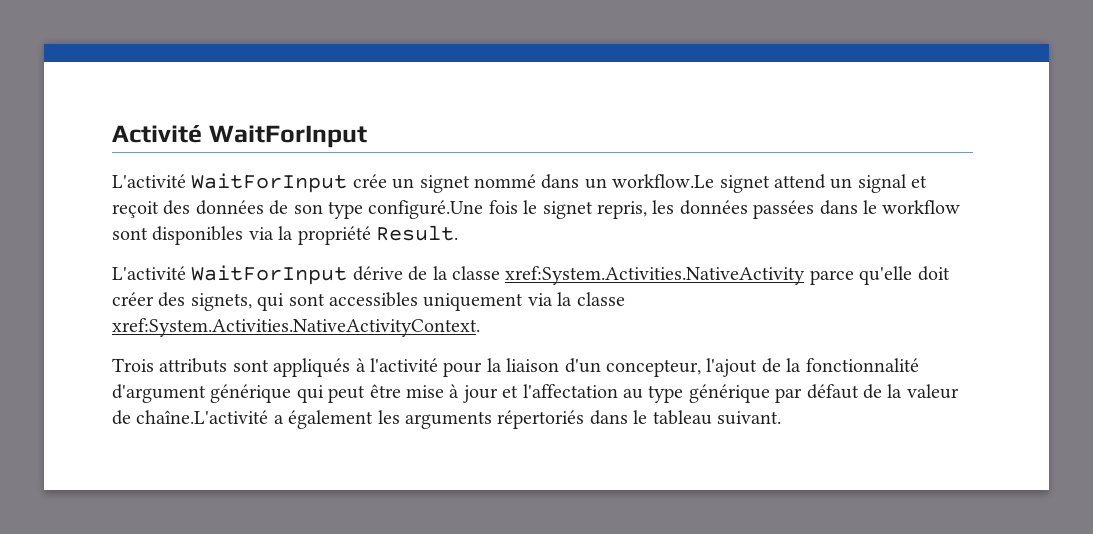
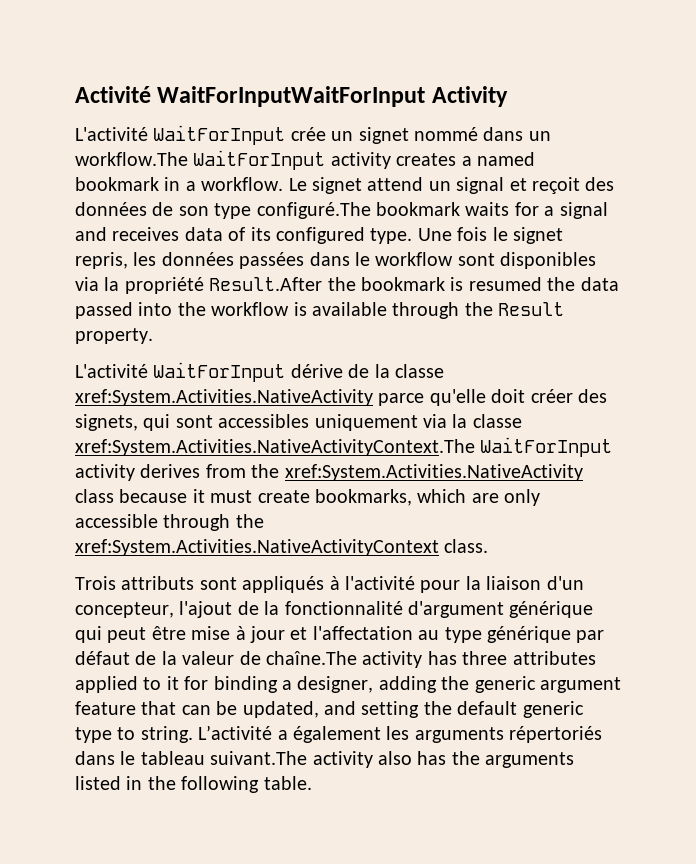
- Activité WaitForInput
+ Activité WaitForInputWaitForInput Activity
- L'activité WaitForInput crée un signet nommé dans un workflow.Le signet attend un signal et reçoit des données de son type configuré.Une fois le signet repris, les données passées dans le workflow sont disponibles via la propriété Result.
+ L'activité WaitForInput crée un signet nommé dans un workflow.The WaitForInput activity creates a named bookmark in a workflow. Le signet attend un signal et reçoit des données de son type configuré.The bookmark waits for a signal and receives data of its configured type. Une fois le signet repris, les données passées dans le workflow sont disponibles via la propriété Result.After the bookmark is resumed the data passed into the workflow is available through the Result property.
- L'activité WaitForInput dérive de la classe xref:System.Activities.NativeActivity parce qu'elle doit créer des signets, qui sont accessibles uniquement via la classe xref:System.Activities.NativeActivityContext.
+ L'activité WaitForInput dérive de la classe xref:System.Activities.NativeActivity parce qu'elle doit créer des signets, qui sont accessibles uniquement via la classe xref:System.Activities.NativeActivityContext.The WaitForInput activity derives from the xref:System.Activities.NativeActivity class because it must create bookmarks, which are only accessible through the xref:System.Activities.NativeActivityContext class.
- Trois attributs sont appliqués à l'activité pour la liaison d'un concepteur, l'ajout de la fonctionnalité d'argument générique qui peut être mise à jour et l'affectation au type générique par défaut de la valeur de chaîne.L'activité a également les arguments répertoriés dans le tableau suivant.
+ Trois attributs sont appliqués à l'activité pour la liaison d'un concepteur, l'ajout de la fonctionnalité d'argument générique qui peut être mise à jour et l'affectation au type générique par défaut de la valeur de chaîne.The activity has three attributes applied to it for binding a designer, adding the generic argument feature that can be updated, and setting the default generic type to string. L’activité a également les arguments répertoriés dans le tableau suivant.The activity also has the arguments listed in the following table.

